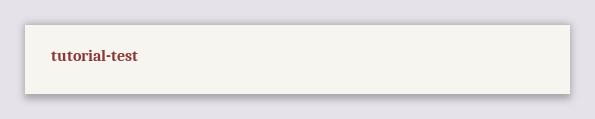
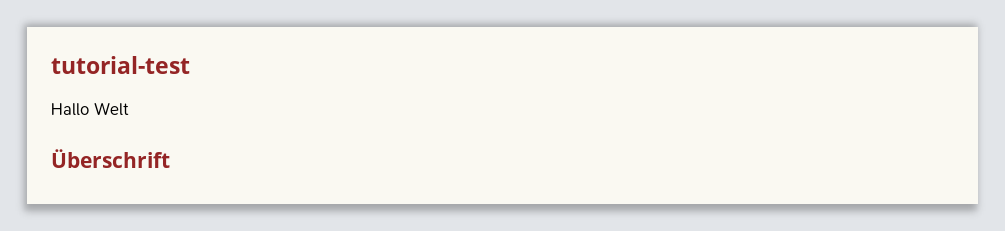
+ Hallo Welt
+ Überschrift

